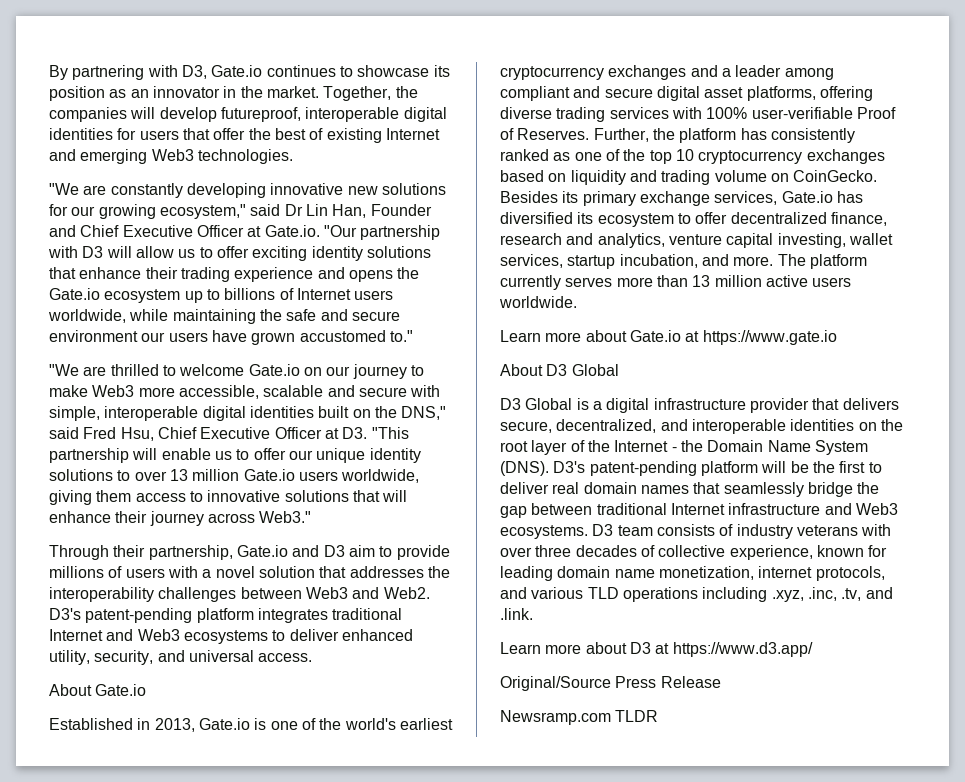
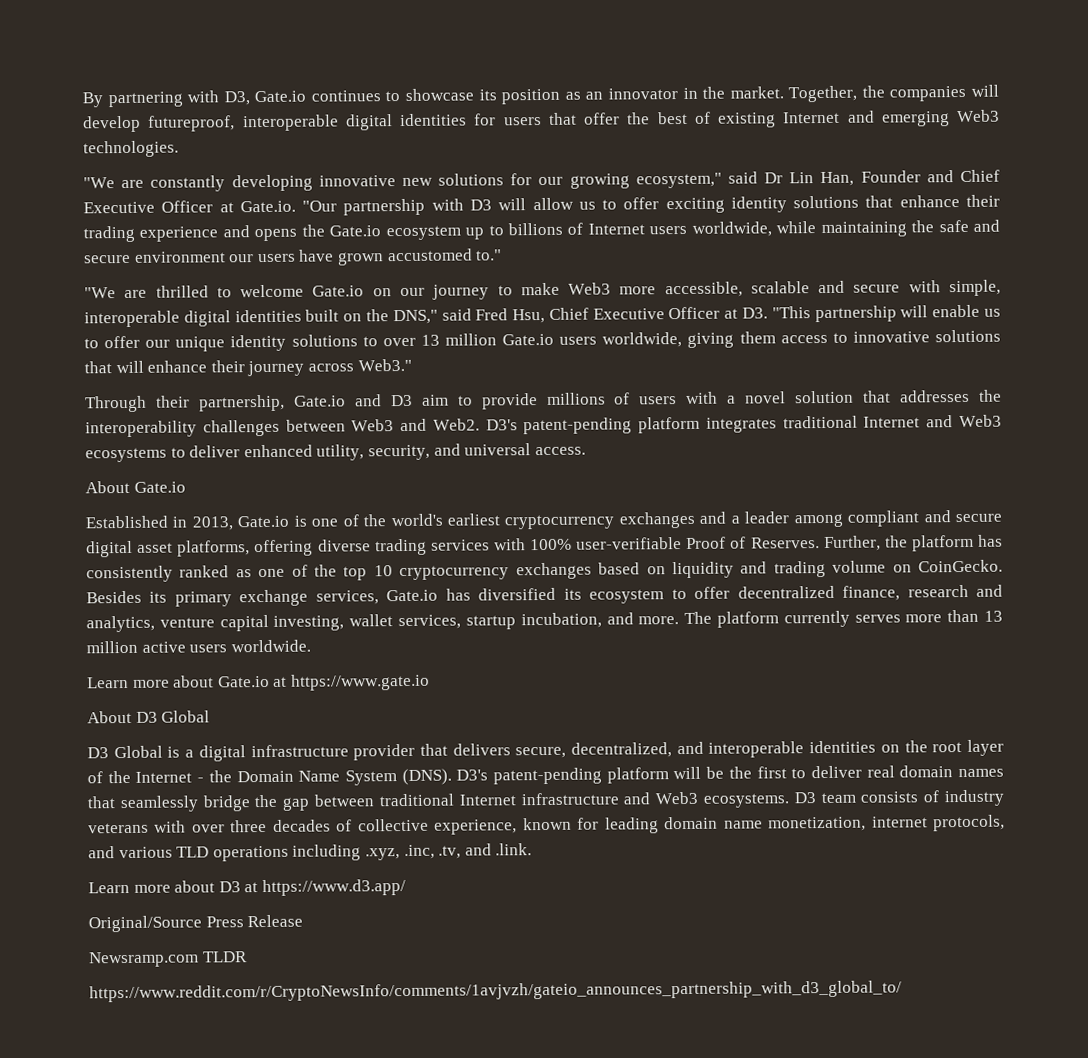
+ https://www.reddit.com/r/CryptoNewsInfo/comments/1avjvzh/gateio_announces_partnership_with_d3_global_to/

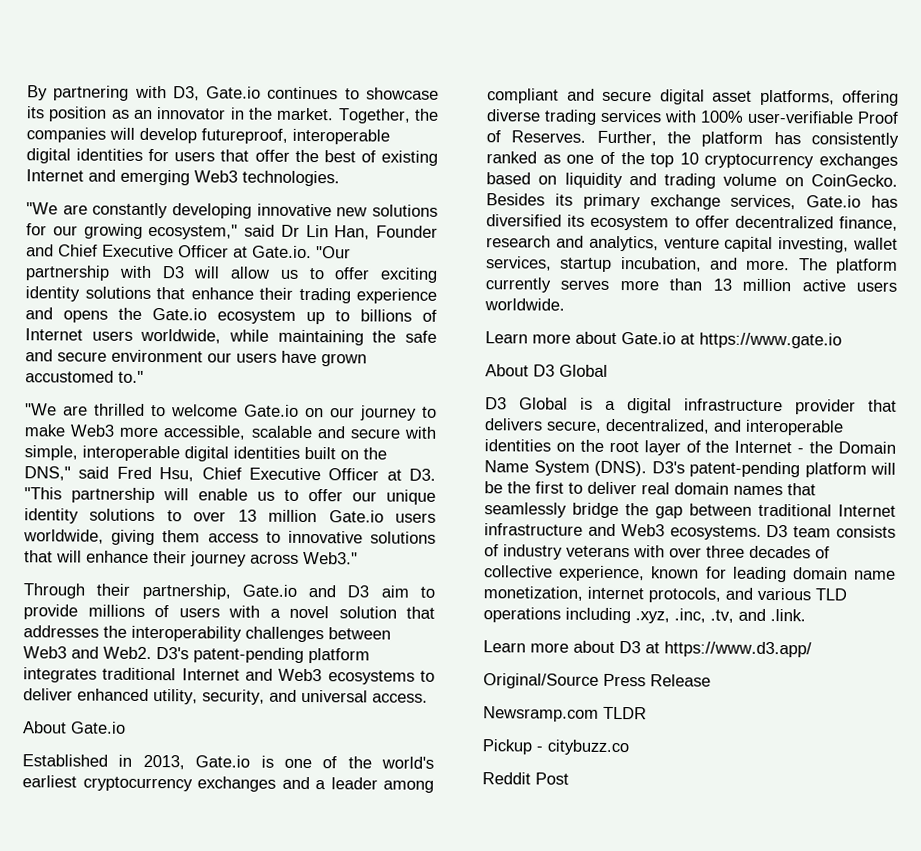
- https://www.reddit.com/r/CryptoNewsInfo/comments/1avjvzh/gateio_announces_partnership_with_d3_global_to/
+ Pickup - citybuzz.co
+ Reddit Post

